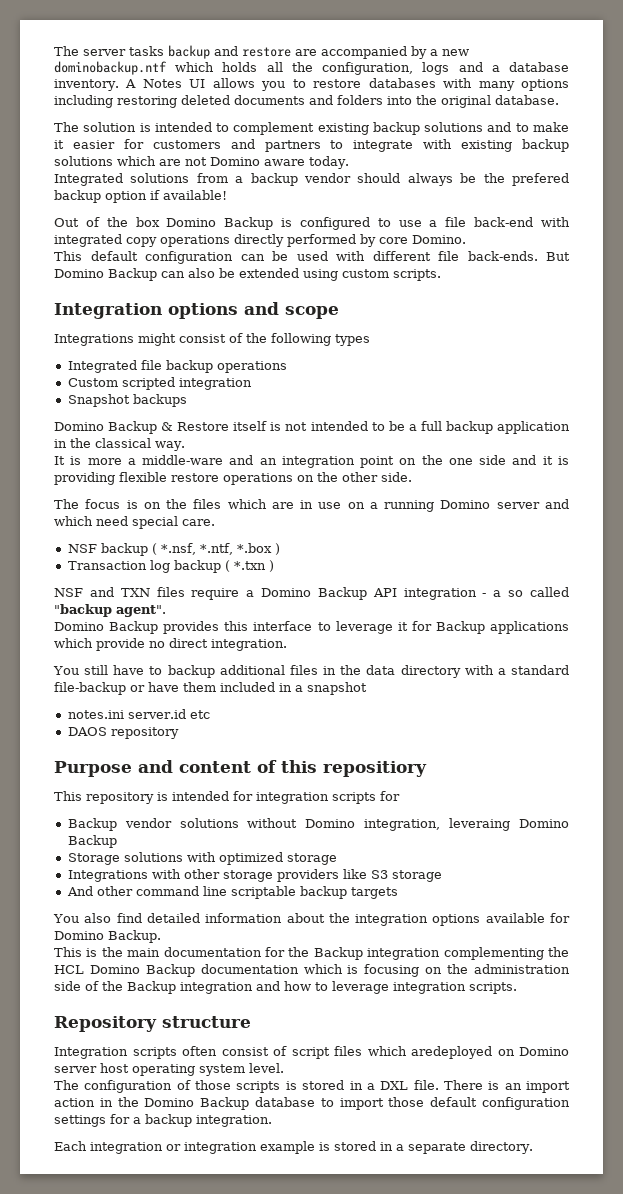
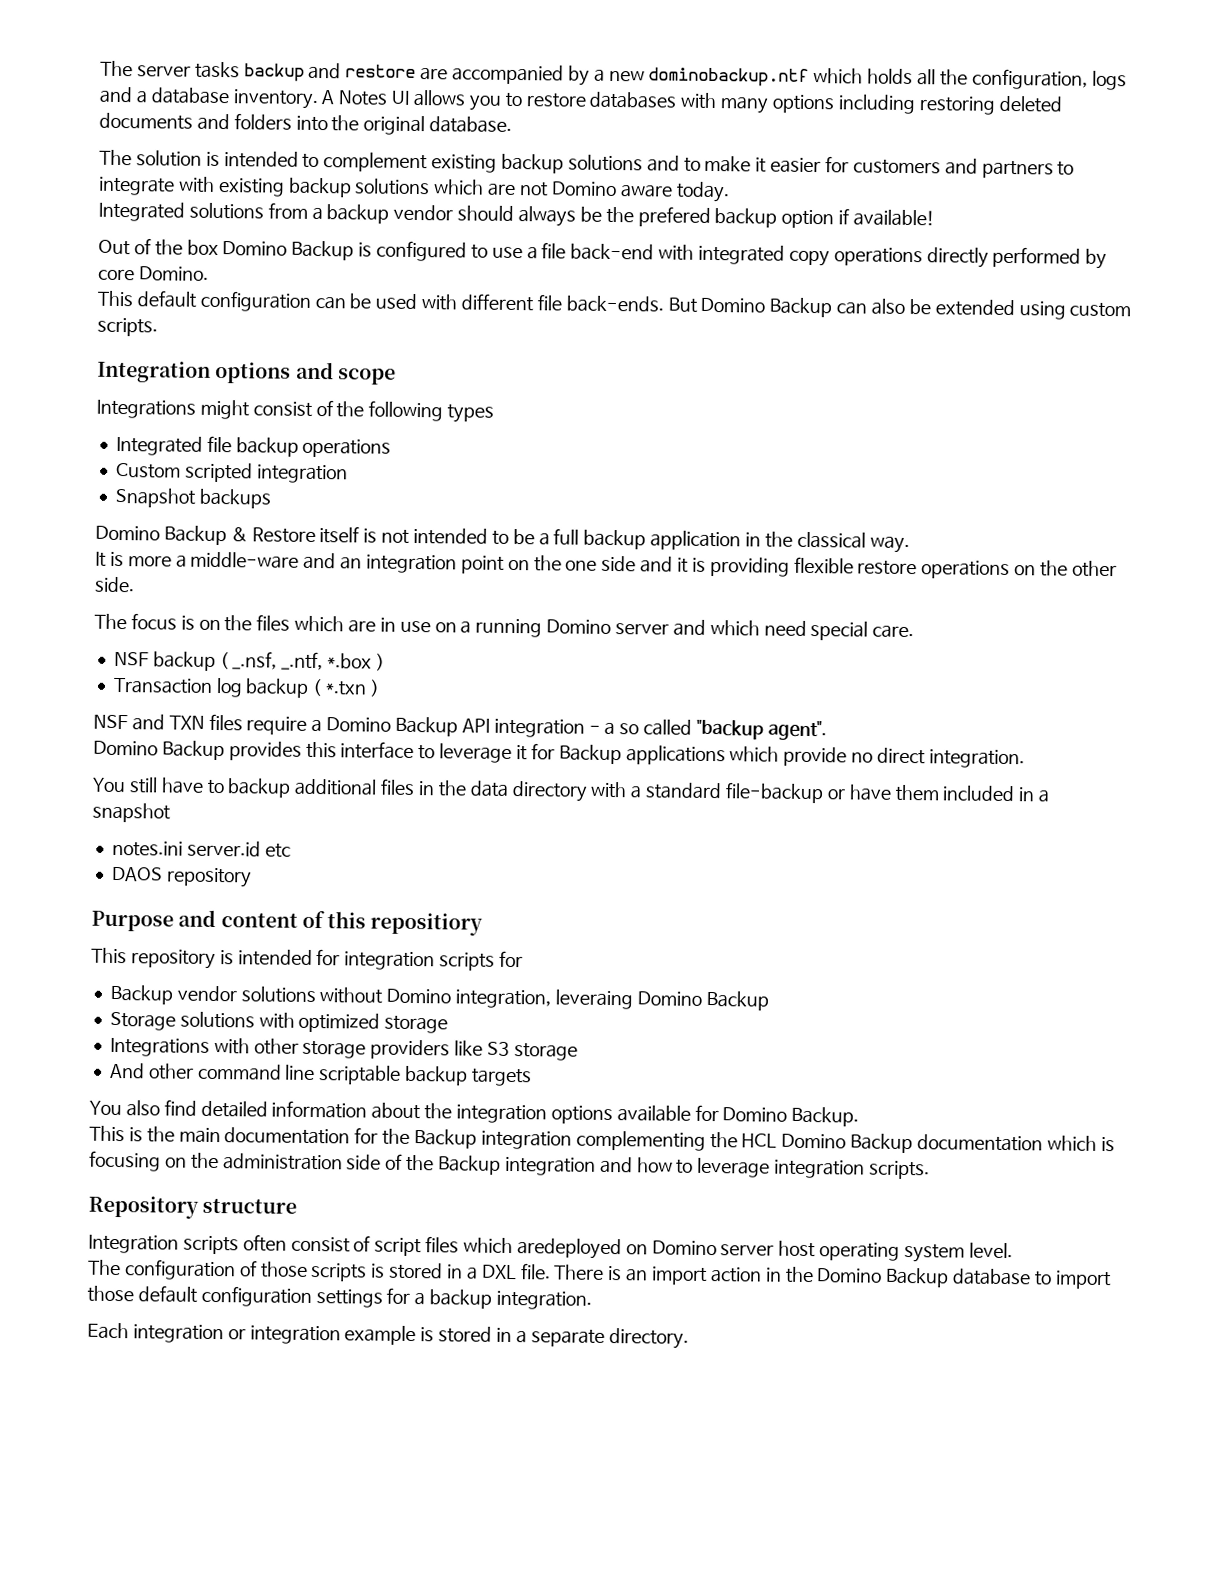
- NSF backup ( *.nsf, *.ntf, *.box )
+ NSF backup ( _.nsf, _.ntf, *.box )

